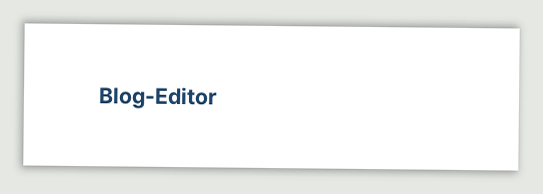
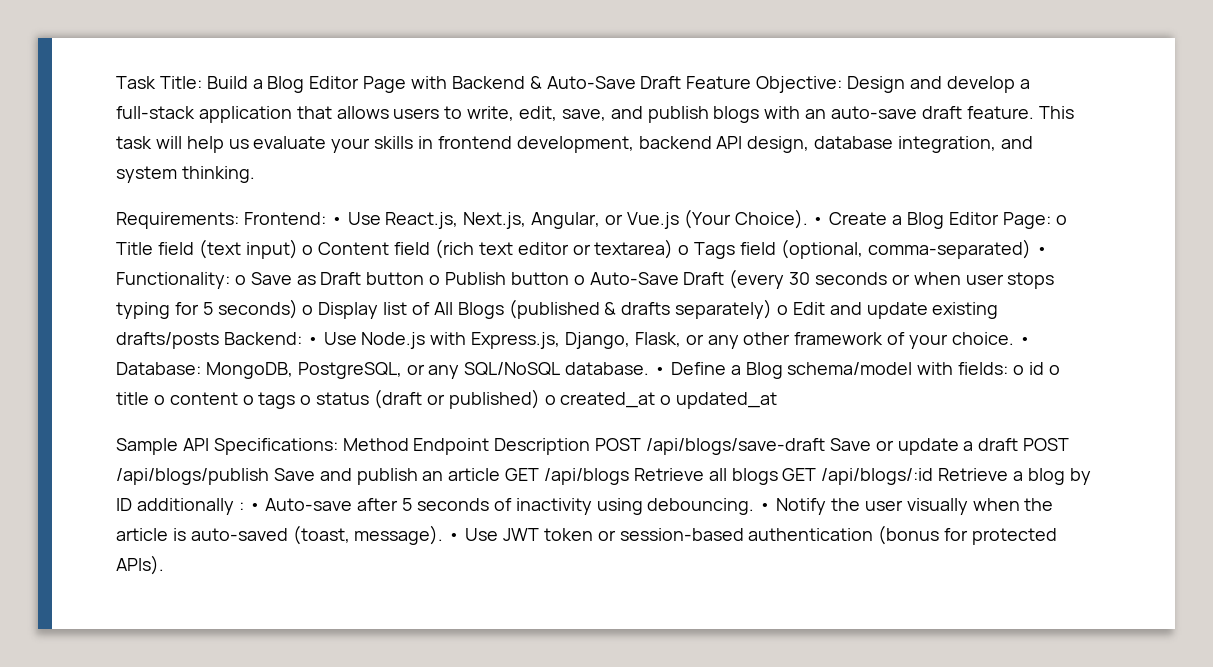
- Blog-Editor
+ Task Title: Build a Blog Editor Page with Backend & Auto-Save Draft Feature Objective: Design and develop a full-stack application that allows users to write, edit, save, and publish blogs with an auto-save draft feature. This task will help us evaluate your skills in frontend development, backend API design, database integration, and system thinking.
+ Requirements: Frontend: • Use React.js, Next.js, Angular, or Vue.js (Your Choice). • Create a Blog Editor Page: o Title field (text input) o Content field (rich text editor or textarea) o Tags field (optional, comma-separated) • Functionality: o Save as Draft button o Publish button o Auto-Save Draft (every 30 seconds or when user stops typing for 5 seconds) o Display list of All Blogs (published & drafts separately) o Edit and update existing drafts/posts Backend: • Use Node.js with Express.js, Django, Flask, or any other framework of your choice. • Database: MongoDB, PostgreSQL, or any SQL/NoSQL database. • Define a Blog schema/model with fields: o id o title o content o tags o status (draft or published) o created_at o updated_at
+ Sample API Specifications: Method Endpoint Description POST /api/blogs/save-draft Save or update a draft POST /api/blogs/publish Save and publish an article GET /api/blogs Retrieve all blogs GET /api/blogs/:id Retrieve a blog by ID additionally : • Auto-save after 5 seconds of inactivity using debouncing. • Notify the user visually when the article is auto-saved (toast, message). • Use JWT token or session-based authentication (bonus for protected APIs).

